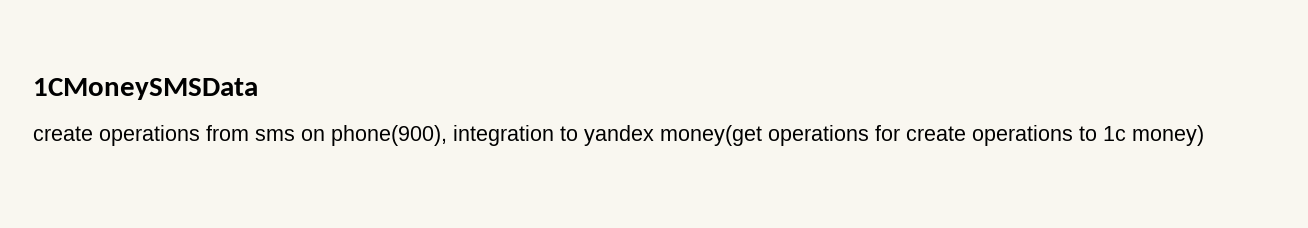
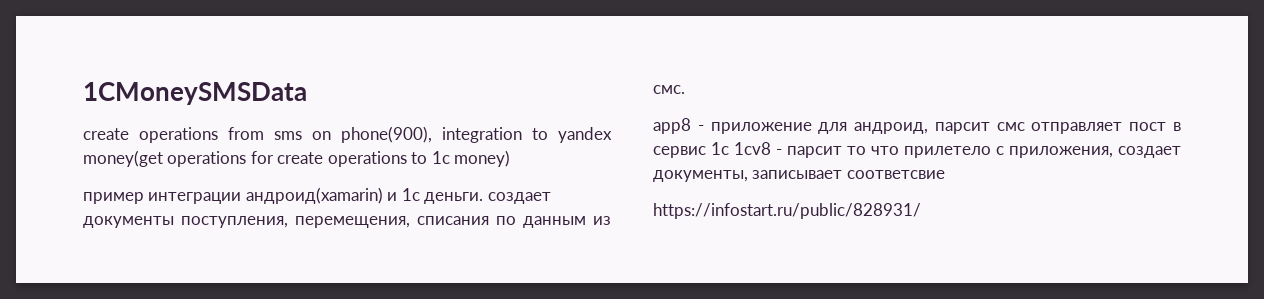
+ пример интеграции андроид(xamarin) и 1с деньги. создает документы поступления, перемещения, списания по данным из смс.
+ app8 - приложение для андроид, парсит смс отправляет пост в сервис 1с 1cv8 - парсит то что прилетело с приложения, создает документы, записывает соответсвие
+ https://infostart.ru/public/828931/

